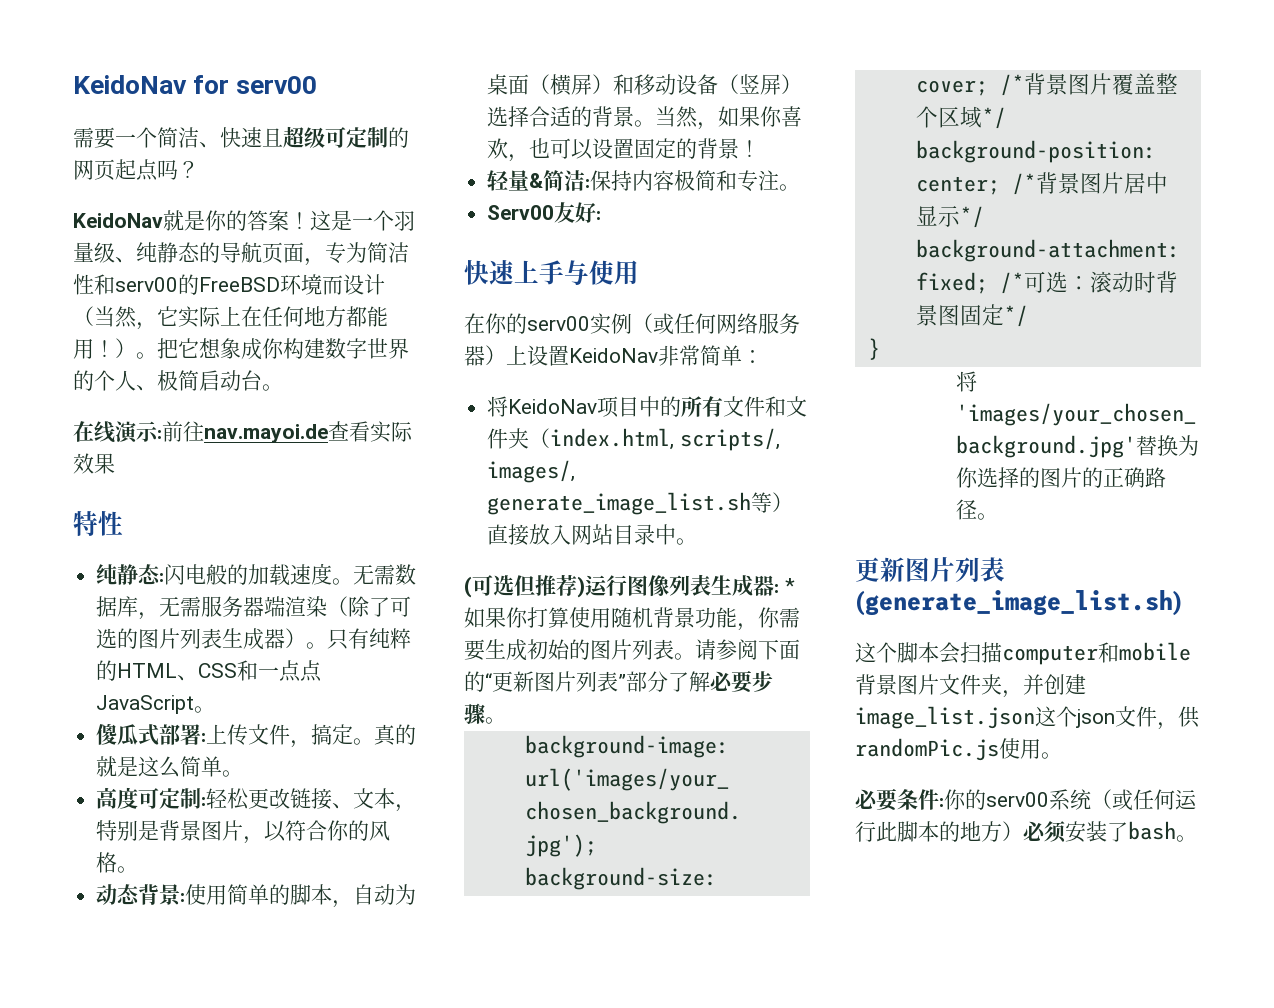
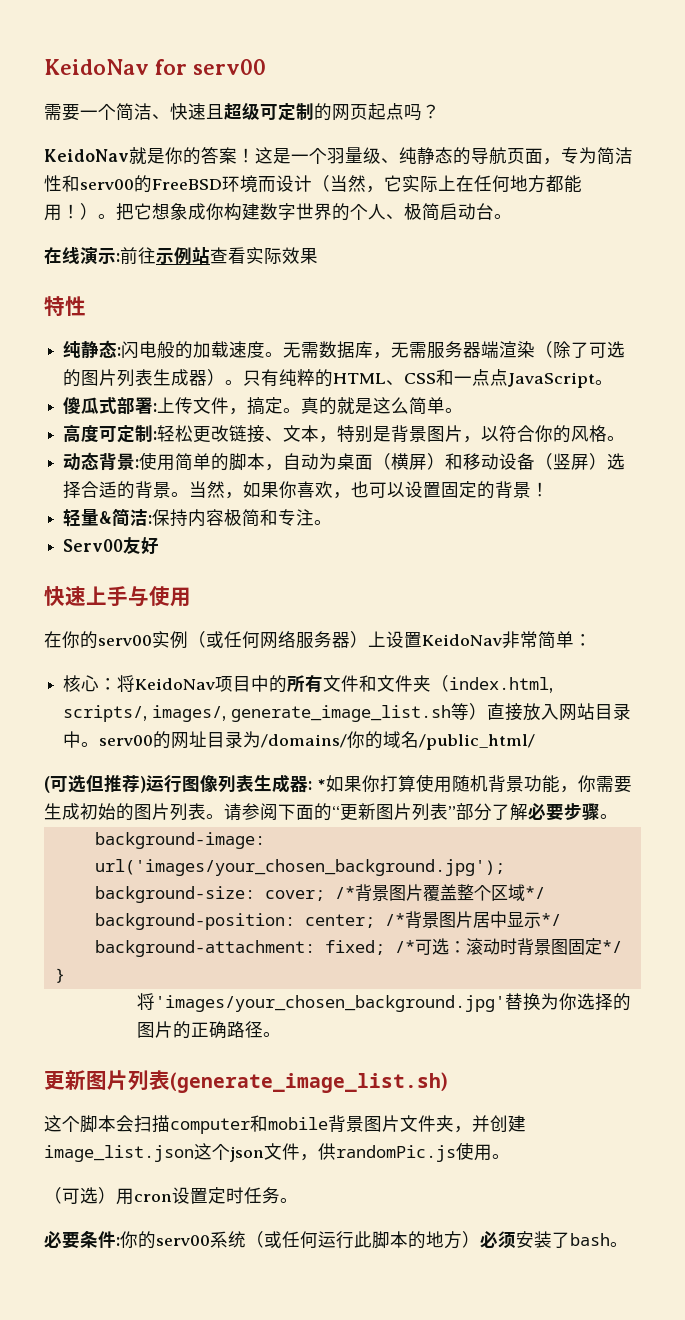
- 在线演示:前往nav.mayoi.de查看实际效果
+ 在线演示:前往示例站查看实际效果
- Serv00友好:
+ Serv00友好
- 将KeidoNav项目中的所有文件和文件夹（index.html, scripts/, images/, generate_image_list.sh等）直接放入网站目录中。
+ 核心：将KeidoNav项目中的所有文件和文件夹（index.html, scripts/, images/, generate_image_list.sh等）直接放入网站目录中。serv00的网址目录为/domains/你的域名/public_html/
+ （可选）用cron设置定时任务。

